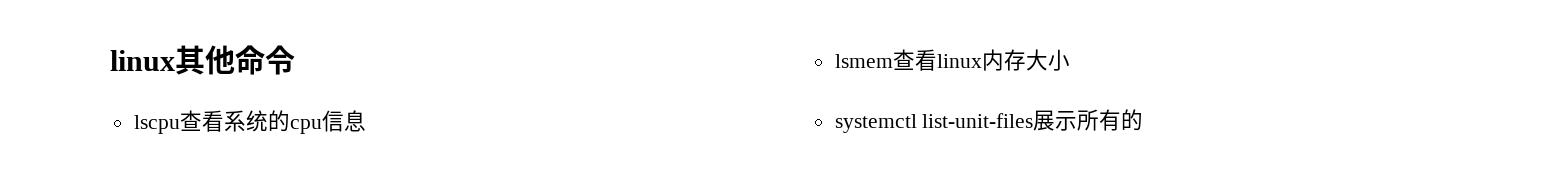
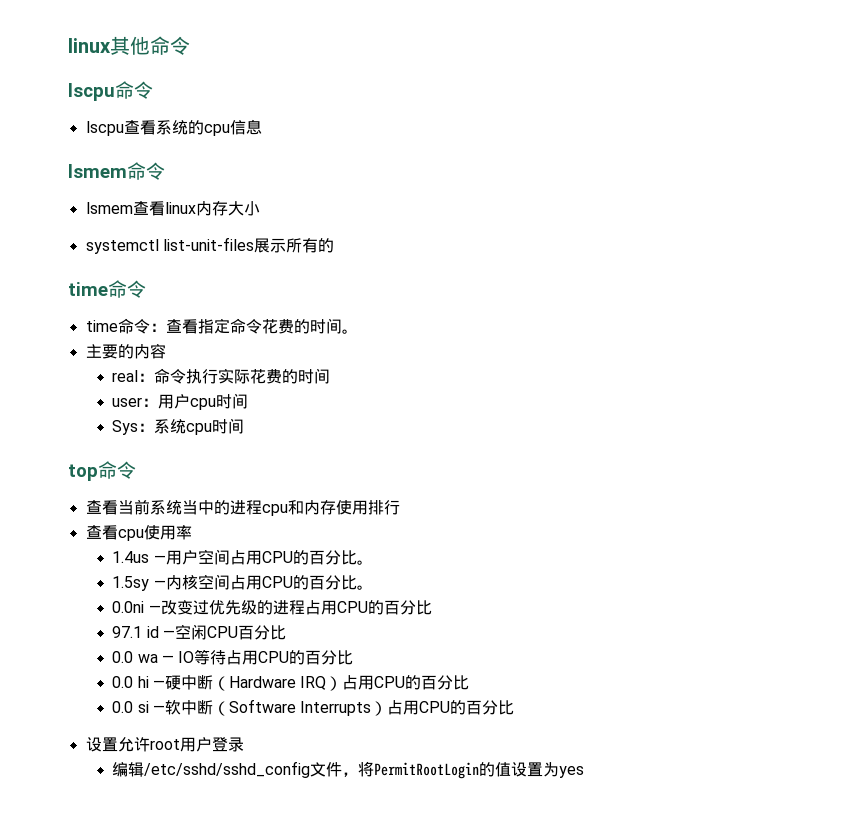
+ lscpu命令
+ lsmem命令
  systemctl list-unit-files展示所有的
+ time命令
+ time命令：查看指定命令花费的时间。
+ 主要的内容
+ real：命令执行实际花费的时间
+ user：用户cpu时间
+ Sys：系统cpu时间
+ top命令
+ 查看当前系统当中的进程cpu和内存使用排行
+ 查看cpu使用率
+ 1.4us —用户空间占用CPU的百分比。
+ 1.5sy —内核空间占用CPU的百分比。
+ 0.0ni —改变过优先级的进程占用CPU的百分比
+ 97.1 id —空闲CPU百分比
+ 0.0 wa — IO等待占用CPU的百分比
+ 0.0 hi —硬中断（Hardware IRQ）占用CPU的百分比
+ 0.0 si —软中断（Software Interrupts）占用CPU的百分比
+ 设置允许root用户登录
+ 编辑/etc/sshd/sshd_config文件，将PermitRootLogin的值设置为yes

